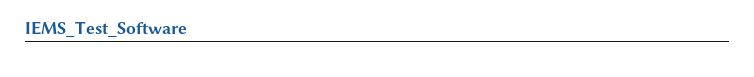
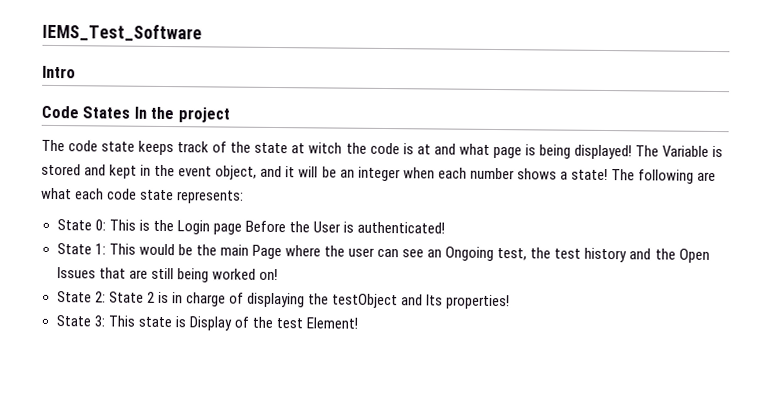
+ Intro
+ Code States In the project
+ The code state keeps track of the state at witch the code is at and what page is being displayed! The Variable is stored and kept in the event object, and it will be an integer when each number shows a state! The following are what each code state represents:
+ State 0: This is the Login page Before the User is authenticated!
+ State 1: This would be the main Page where the user can see an Ongoing test, the test history and the Open Issues that are still being worked on!
+ State 2: State 2 is in charge of displaying the testObject and Its properties!
+ State 3: This state is Display of the test Element!

